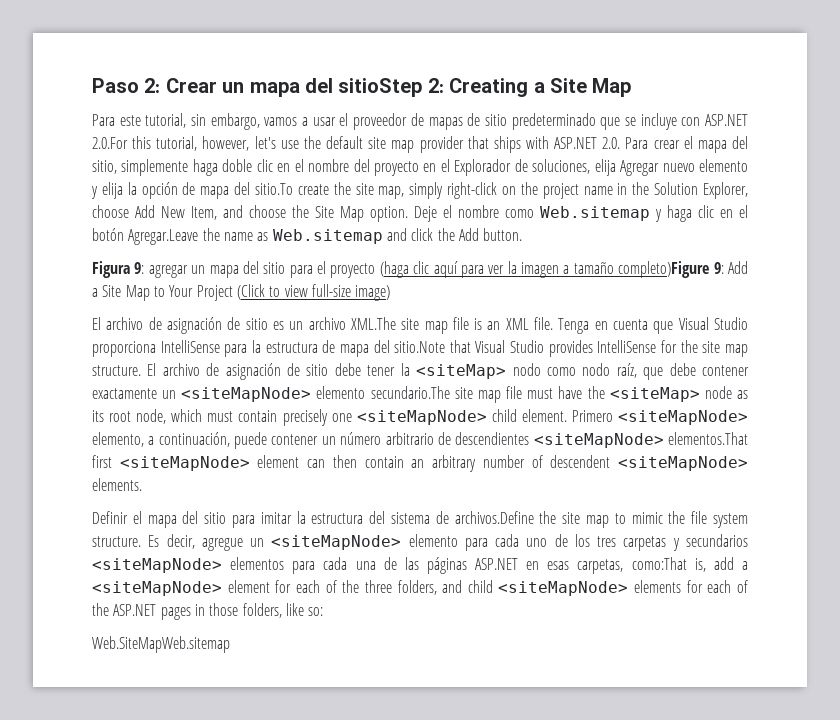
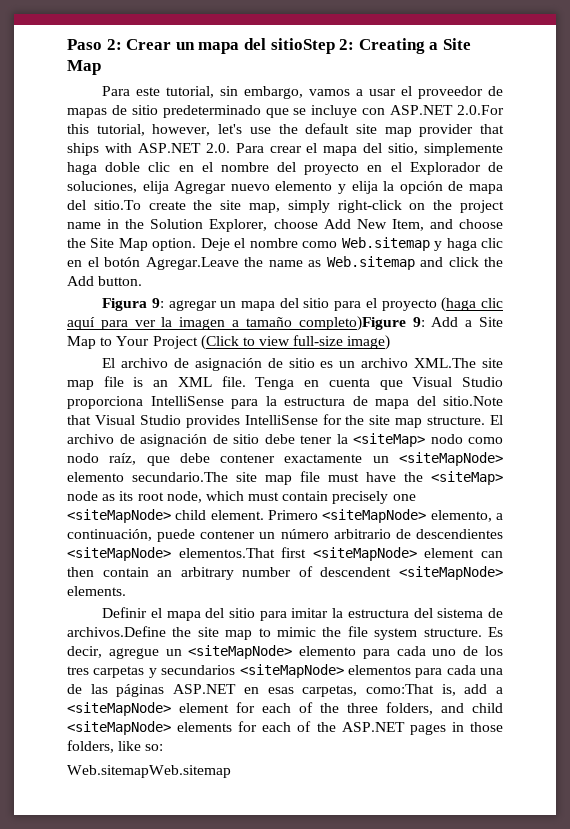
- Web.SiteMapWeb.sitemap
+ Web.sitemapWeb.sitemap

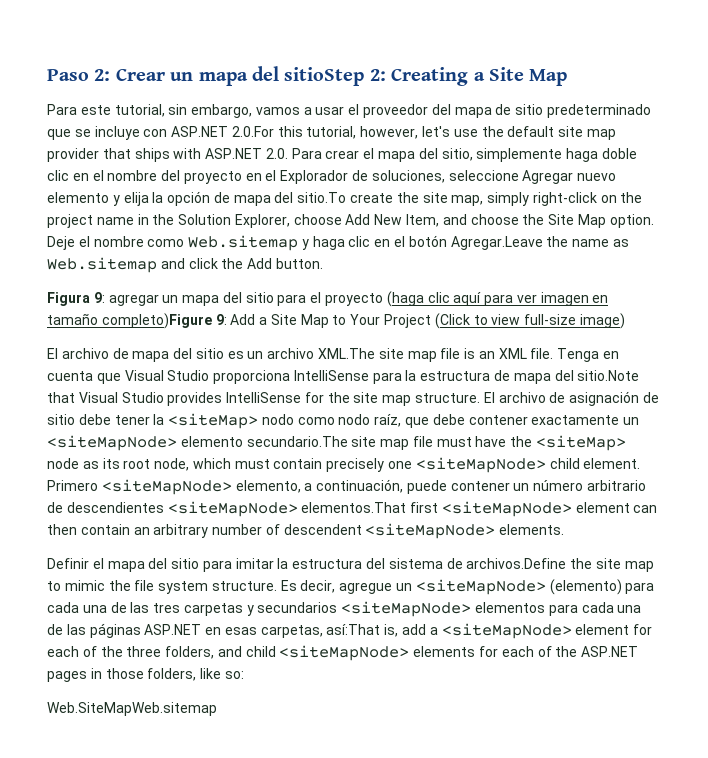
- Para este tutorial, sin embargo, vamos a usar el proveedor de mapas de sitio predeterminado que se incluye con ASP.NET 2.0.For this tutorial, however, let's use the default site map provider that ships with ASP.NET 2.0. Para crear el mapa del sitio, simplemente haga doble clic en el nombre del proyecto en el Explorador de soluciones, elija Agregar nuevo elemento y elija la opción de mapa del sitio.To create the site map, simply right-click on the project name in the Solution Explorer, choose Add New Item, and choose the Site Map option.
+ Para este tutorial, sin embargo, vamos a usar el proveedor del mapa de sitio predeterminado que se incluye con ASP.NET 2.0.For this tutorial, however, let's use the default site map provider that ships with ASP.NET 2.0. Para crear el mapa del sitio, simplemente haga doble clic en el nombre del proyecto en el Explorador de soluciones, seleccione Agregar nuevo elemento y elija la opción de mapa del sitio.To create the site map, simply right-click on the project name in the Solution Explorer, choose Add New Item, and choose the Site Map option.
- Figura 9: agregar un mapa del sitio para el proyecto (haga clic aquí para ver la imagen a tamaño completo)Figure 9: Add a Site Map to Your Project (Click to view full-size image)
+ Figura 9: agregar un mapa del sitio para el proyecto (haga clic aquí para ver imagen en tamaño completo)Figure 9: Add a Site Map to Your Project (Click to view full-size image)
- El archivo de asignación de sitio es un archivo XML.The site map file is an XML file.
+ El archivo de mapa del sitio es un archivo XML.The site map file is an XML file.
- Es decir, agregue un <siteMapNode> elemento para cada uno de los tres carpetas y secundarios <siteMapNode> elementos para cada una de las páginas ASP.NET en esas carpetas, como:That is, add a <siteMapNode> element for each of the three folders, and child <siteMapNode> elements for each of the ASP.NET pages in those folders, like so:
+ Es decir, agregue un <siteMapNode> (elemento) para cada una de las tres carpetas y secundarios <siteMapNode> elementos para cada una de las páginas ASP.NET en esas carpetas, así:That is, add a <siteMapNode> element for each of the three folders, and child <siteMapNode> elements for each of the ASP.NET pages in those folders, like so:
- Web.sitemapWeb.sitemap
+ Web.SiteMapWeb.sitemap

